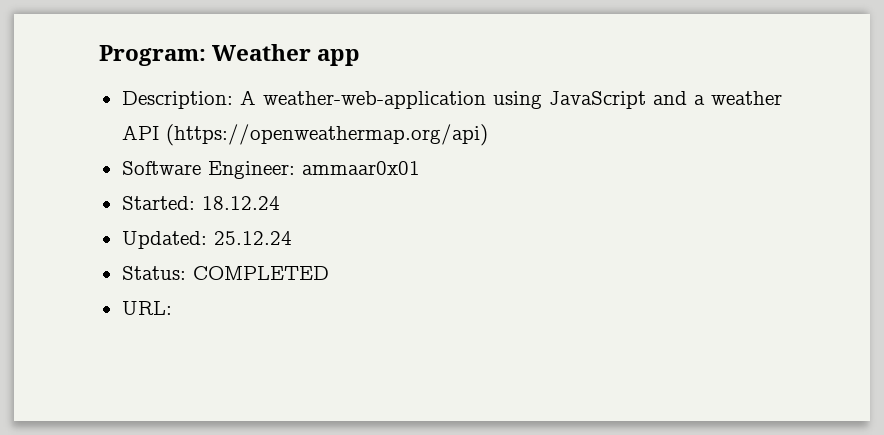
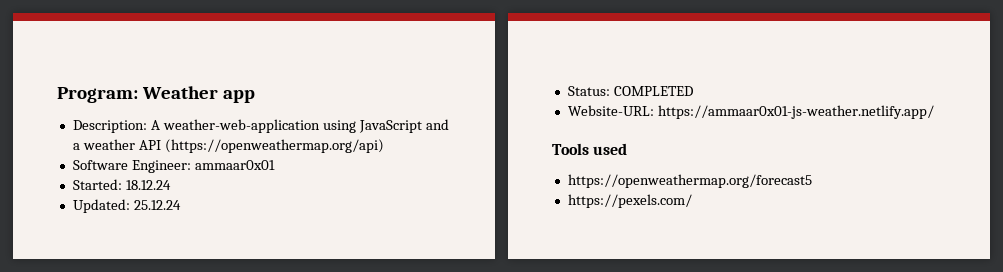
- URL:
+ Website-URL: https://ammaar0x01-js-weather.netlify.app/
+ Tools used
+ https://openweathermap.org/forecast5
+ https://pexels.com/

